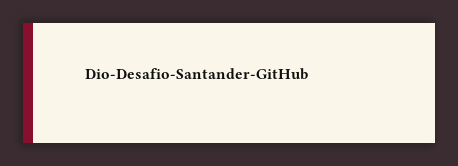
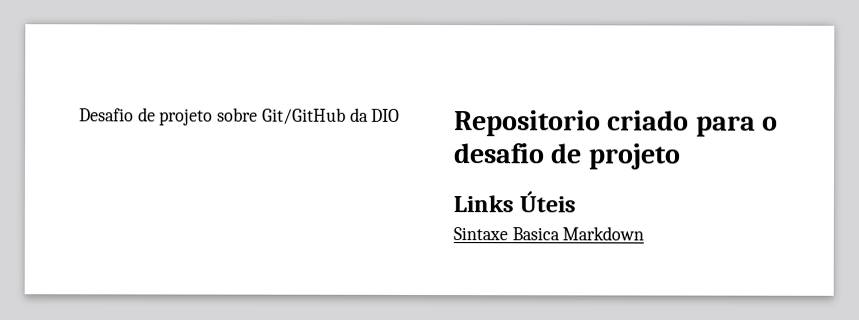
- Dio-Desafio-Santander-GitHub
+ Desafio de projeto sobre Git/GitHub da DIO
+ Repositorio criado para o desafio de projeto
+ Links Úteis
+ Sintaxe Basica Markdown

